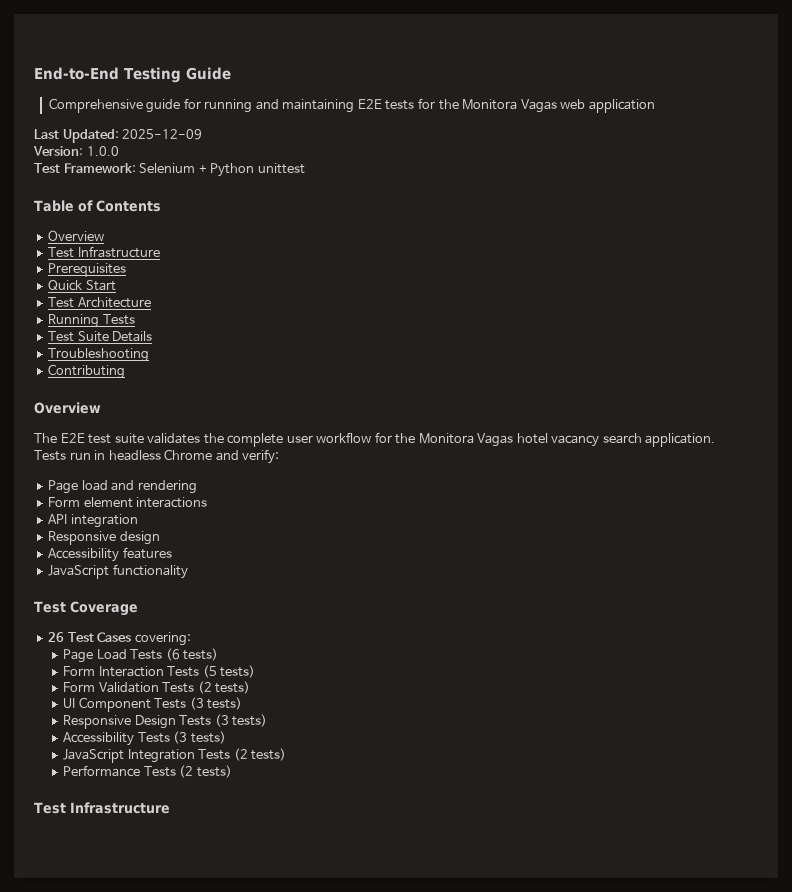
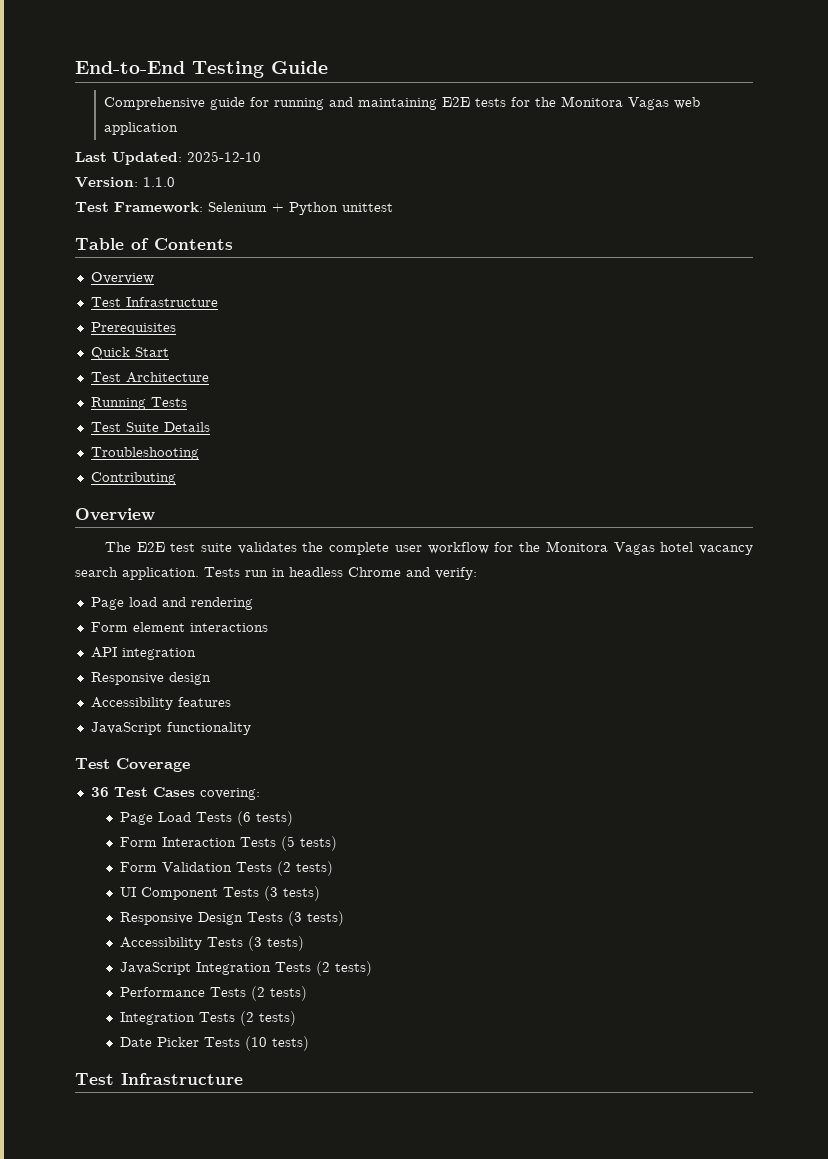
- Last Updated: 2025-12-09
+ Last Updated: 2025-12-10
- Version: 1.0.0
+ Version: 1.1.0
- 26 Test Cases covering:
+ 36 Test Cases covering:
  Performance Tests (2 tests)
+ Integration Tests (2 tests)
+ Date Picker Tests (10 tests)

